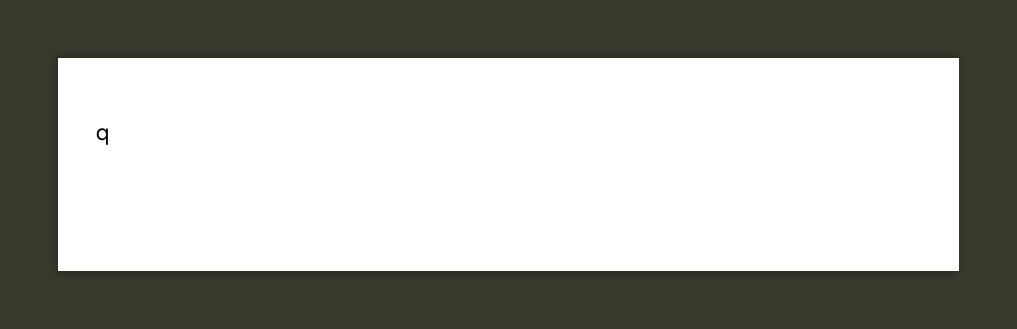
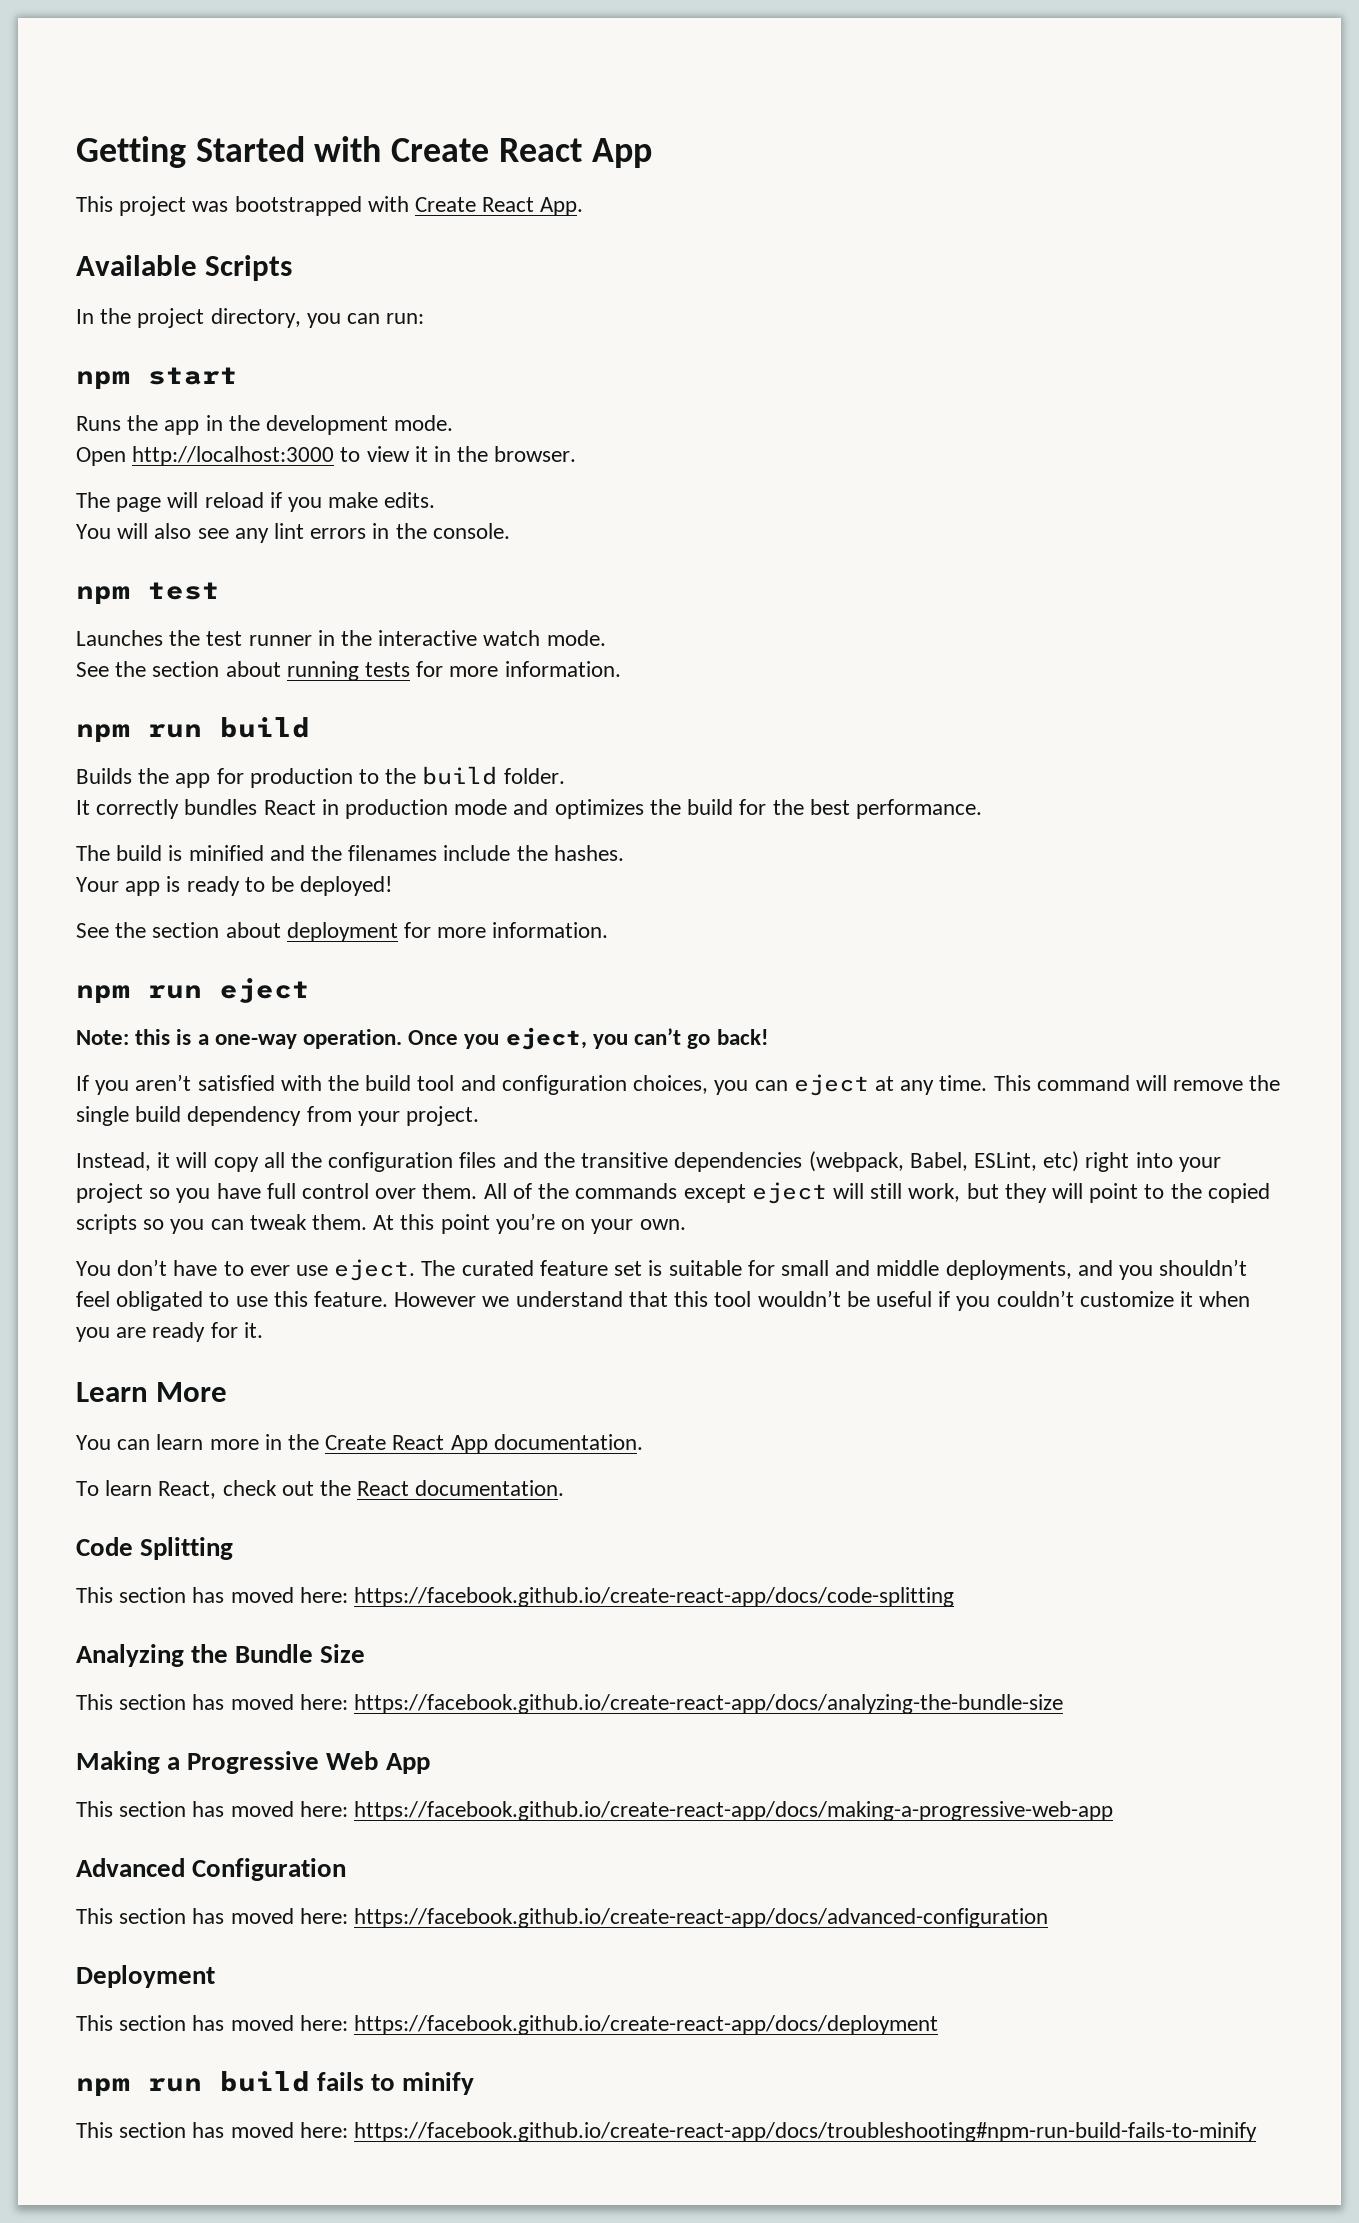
- q
+ Getting Started with Create React App
+ This project was bootstrapped with Create React App.
+ Available Scripts
+ In the project directory, you can run:
+ npm start
+ Runs the app in the development mode.
+ Open http://localhost:3000 to view it in the browser.
+ The page will reload if you make edits.
+ You will also see any lint errors in the console.
+ npm test
+ Launches the test runner in the interactive watch mode.
+ See the section about running tests for more information.
+ npm run build
+ Builds the app for production to the build folder.
+ It correctly bundles React in production mode and optimizes the build for the best performance.
+ The build is minified and the filenames include the hashes.
+ Your app is ready to be deployed!
+ See the section about deployment for more information.
+ npm run eject
+ Note: this is a one-way operation. Once you eject, you can’t go back!
+ If you aren’t satisfied with the build tool and configuration choices, you can eject at any time. This command will remove the single build dependency from your project.
+ Instead, it will copy all the configuration files and the transitive dependencies (webpack, Babel, ESLint, etc) right into your project so you have full control over them. All of the commands except eject will still work, but they will point to the copied scripts so you can tweak them. At this point you’re on your own.
+ You don’t have to ever use eject. The curated feature set is suitable for small and middle deployments, and you shouldn’t feel obligated to use this feature. However we understand that this tool wouldn’t be useful if you couldn’t customize it when you are ready for it.
+ Learn More
+ You can learn more in the Create React App documentation.
+ To learn React, check out the React documentation.
+ Code Splitting
+ This section has moved here: https://facebook.github.io/create-react-app/docs/code-splitting
+ Analyzing the Bundle Size
+ This section has moved here: https://facebook.github.io/create-react-app/docs/analyzing-the-bundle-size
+ Making a Progressive Web App
+ This section has moved here: https://facebook.github.io/create-react-app/docs/making-a-progressive-web-app
+ Advanced Configuration
+ This section has moved here: https://facebook.github.io/create-react-app/docs/advanced-configuration
+ Deployment
+ This section has moved here: https://facebook.github.io/create-react-app/docs/deployment
+ npm run build fails to minify
+ This section has moved here: https://facebook.github.io/create-react-app/docs/troubleshooting#npm-run-build-fails-to-minify

